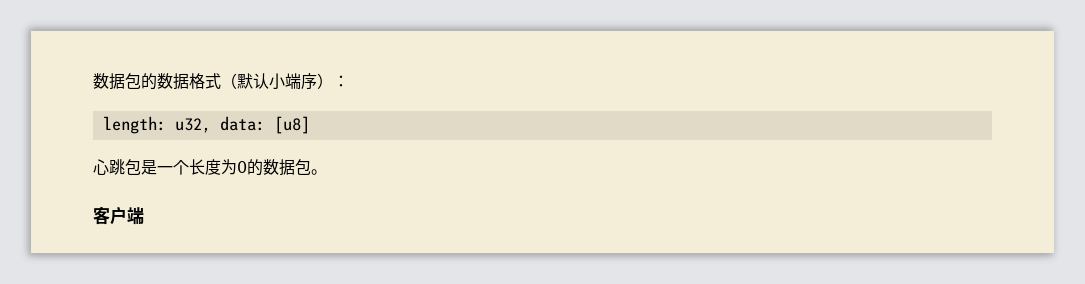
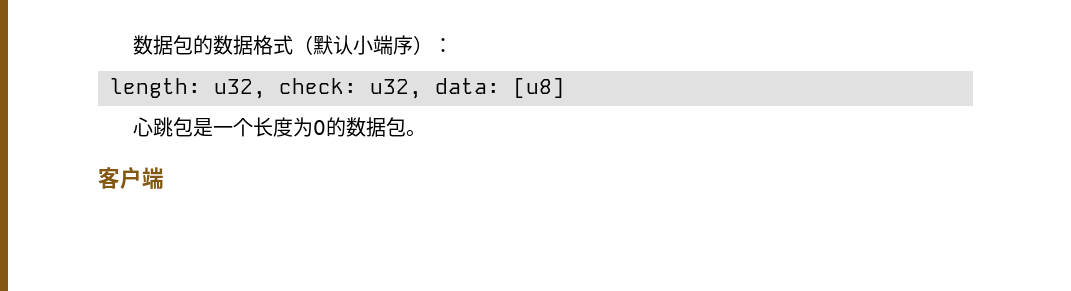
- length: u32, data: [u8]
+ length: u32, check: u32, data: [u8]

